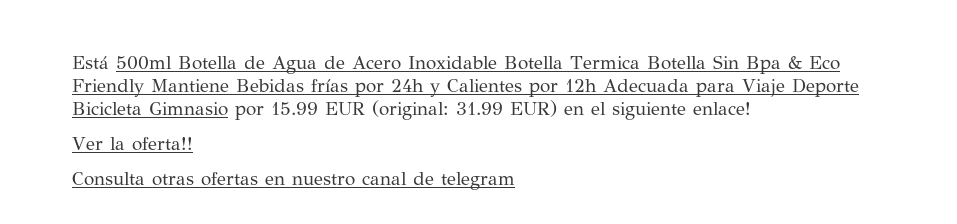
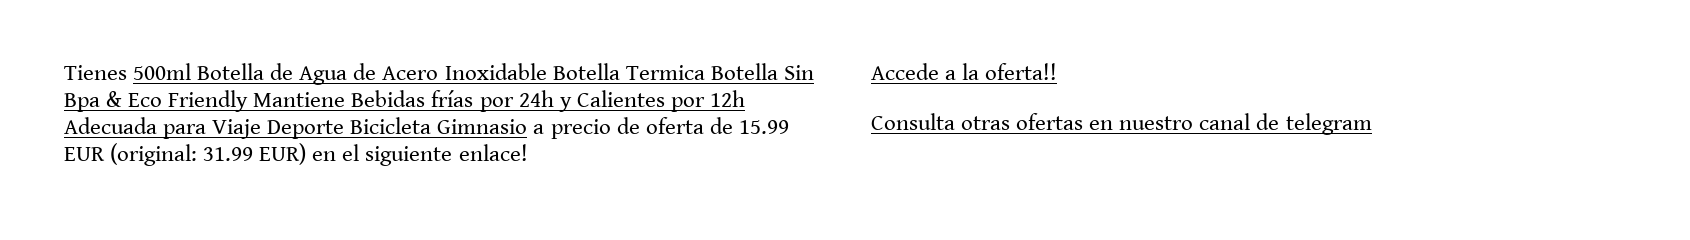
- Está 500ml Botella de Agua de Acero Inoxidable Botella Termica Botella Sin Bpa & Eco Friendly Mantiene Bebidas frías por 24h y Calientes por 12h Adecuada para Viaje Deporte Bicicleta Gimnasio por 15.99 EUR (original: 31.99 EUR) en el siguiente enlace!
+ Tienes 500ml Botella de Agua de Acero Inoxidable Botella Termica Botella Sin Bpa & Eco Friendly Mantiene Bebidas frías por 24h y Calientes por 12h Adecuada para Viaje Deporte Bicicleta Gimnasio a precio de oferta de 15.99 EUR (original: 31.99 EUR) en el siguiente enlace!
- Ver la oferta!!
+ Accede a la oferta!!

